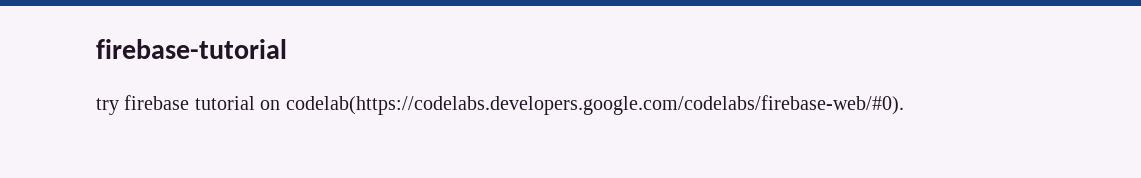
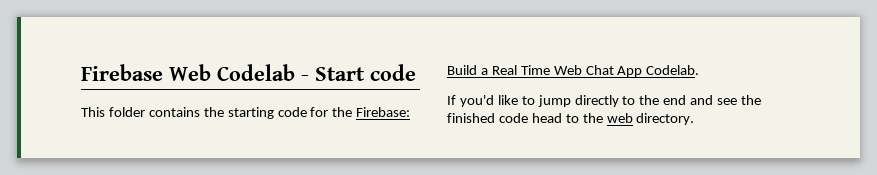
- firebase-tutorial
- try firebase tutorial on codelab(https://codelabs.developers.google.com/codelabs/firebase-web/#0).
+ Firebase Web Codelab - Start code
+ This folder contains the starting code for the Firebase: Build a Real Time Web Chat App Codelab.
+ If you'd like to jump directly to the end and see the finished code head to the web directory.

